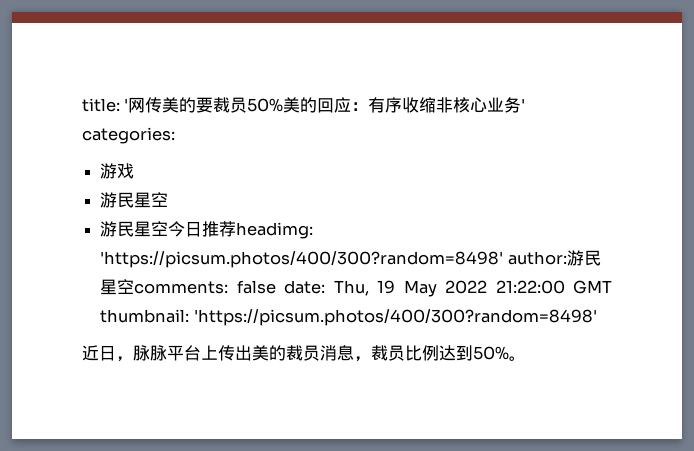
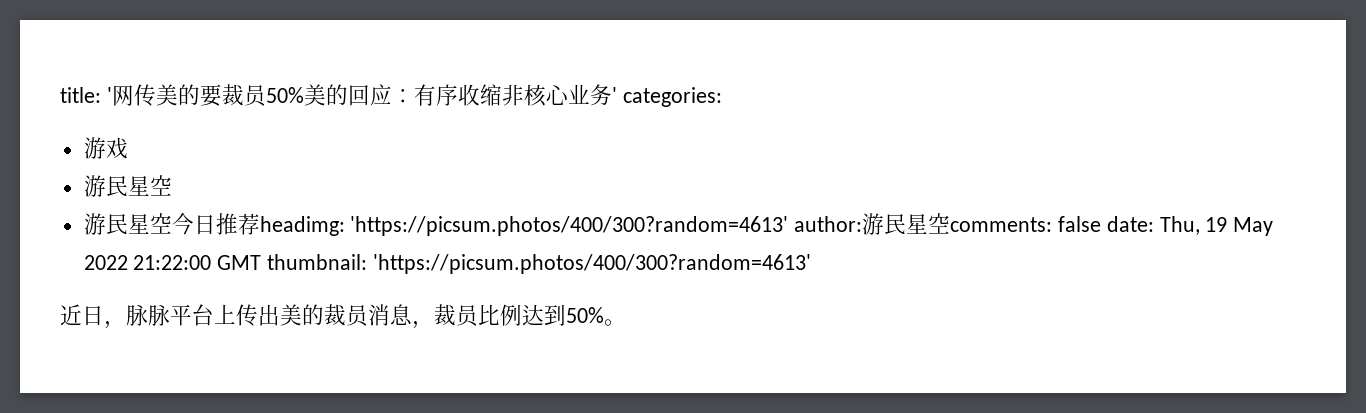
- 游民星空今日推荐headimg: 'https://picsum.photos/400/300?random=8498' author:游民星空comments: false date: Thu, 19 May 2022 21:22:00 GMT thumbnail: 'https://picsum.photos/400/300?random=8498'
+ 游民星空今日推荐headimg: 'https://picsum.photos/400/300?random=4613' author:游民星空comments: false date: Thu, 19 May 2022 21:22:00 GMT thumbnail: 'https://picsum.photos/400/300?random=4613'

